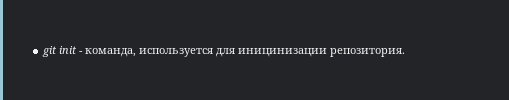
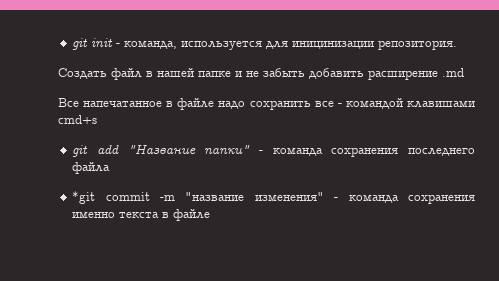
+ Создать файл в нашей папке и не забыть добавить расширение .md
+ Все напечатанное в файле надо сохранить все - командой клавишами cmd+s
+ git add "Название папки" - команда сохранения последнего файла
+ *git commit -m "название изменения" - команда сохранения именно текста в файле

